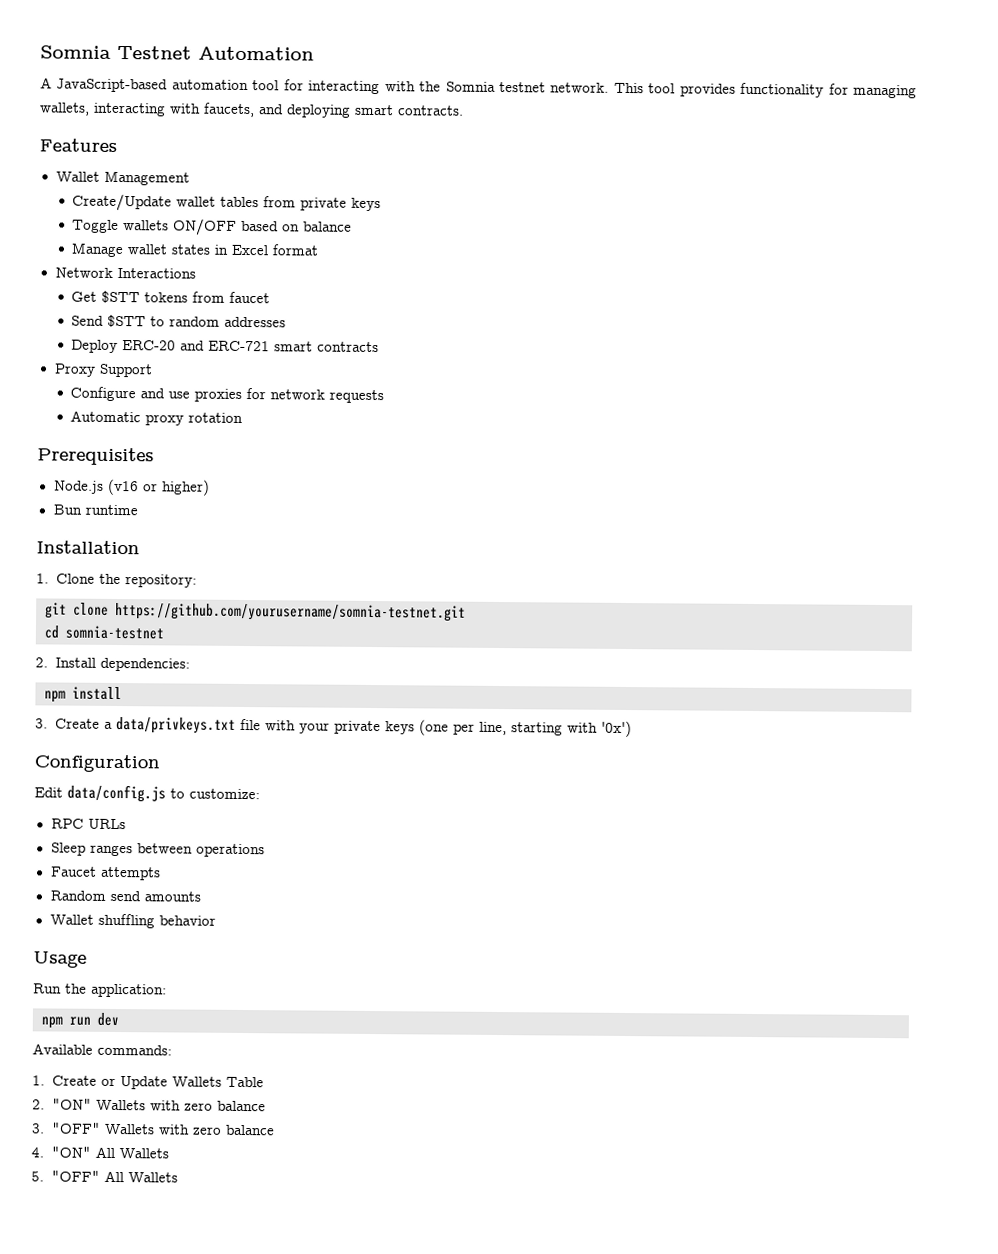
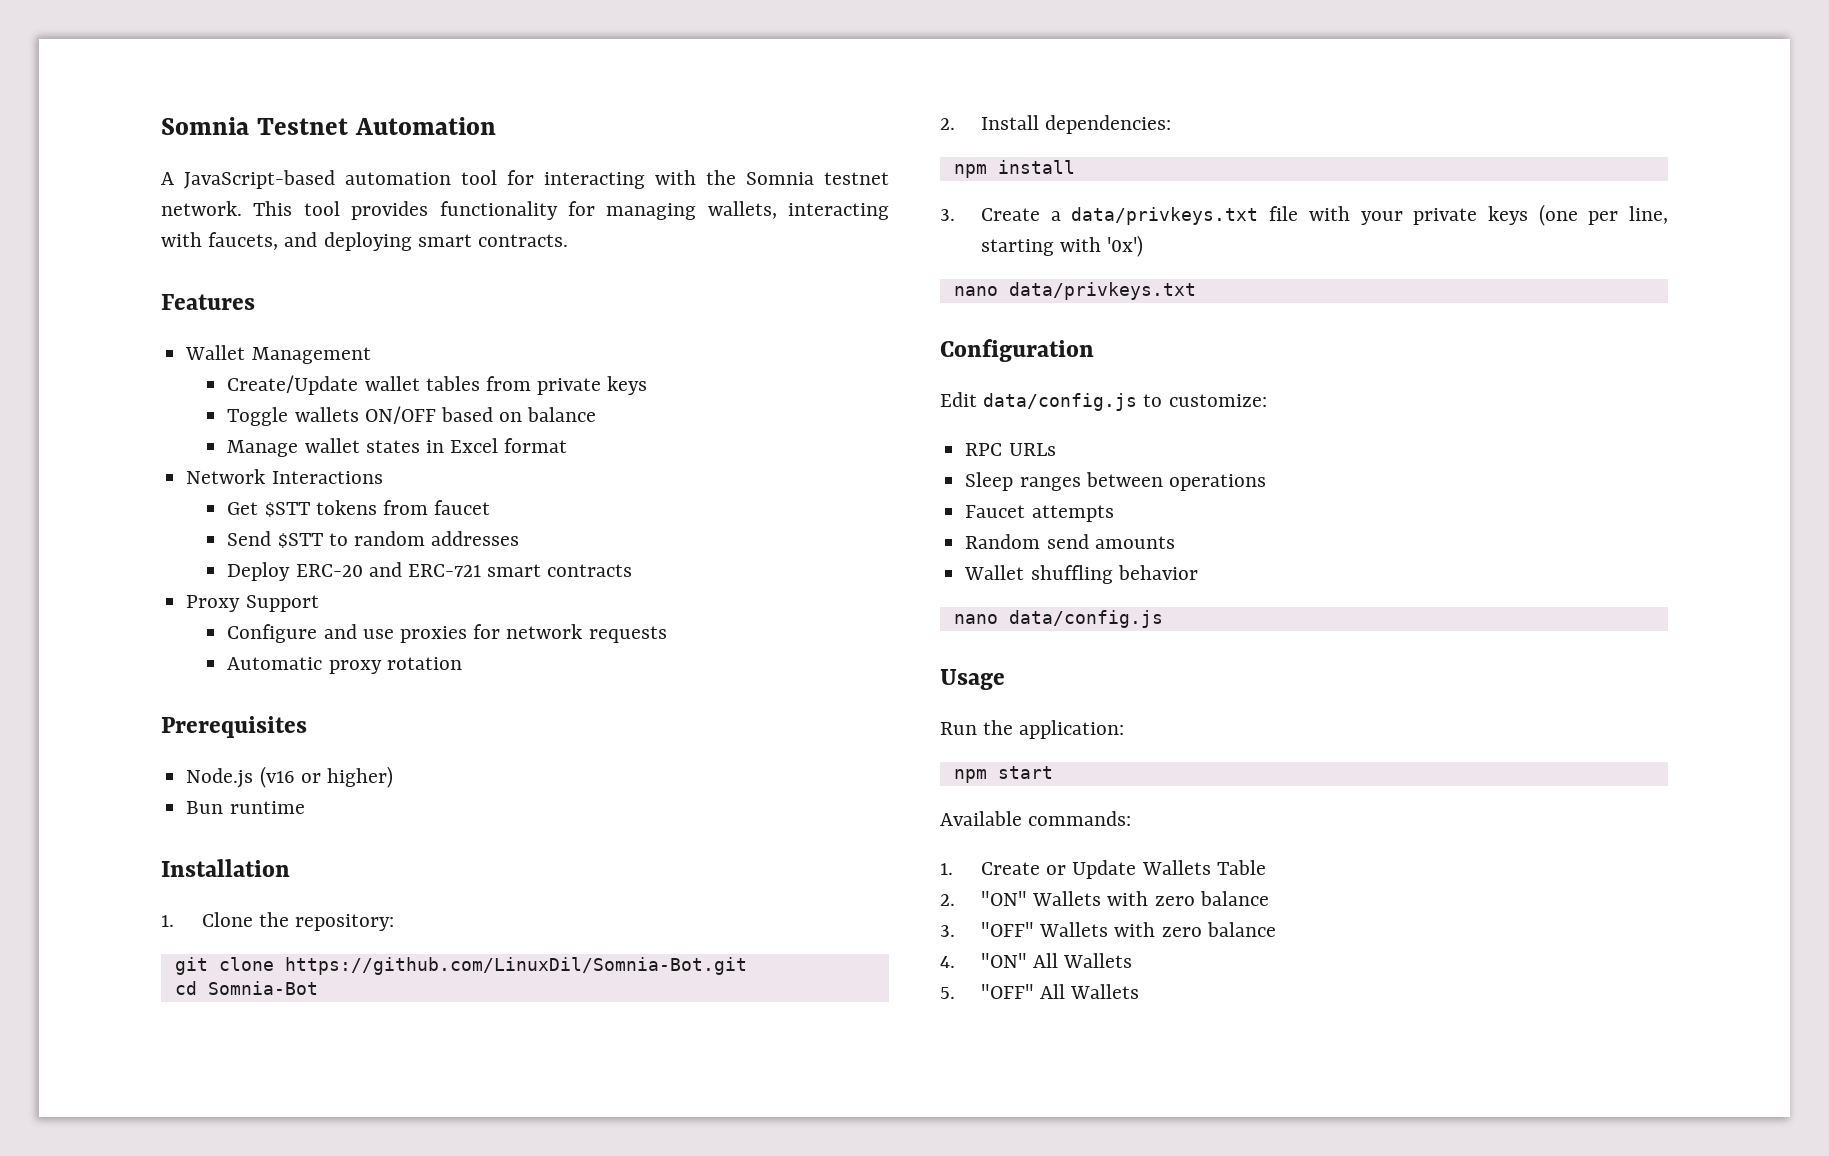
- git clone https://github.com/yourusername/somnia-testnet.git
+ git clone https://github.com/LinuxDil/Somnia-Bot.git
- cd somnia-testnet
+ cd Somnia-Bot
+ nano data/privkeys.txt
+ nano data/config.js
- npm run dev
+ npm start

